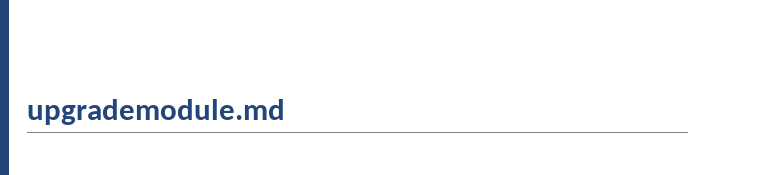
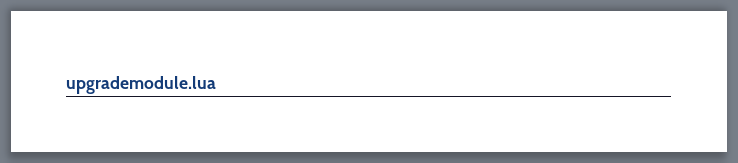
- upgrademodule.md
+ upgrademodule.lua

